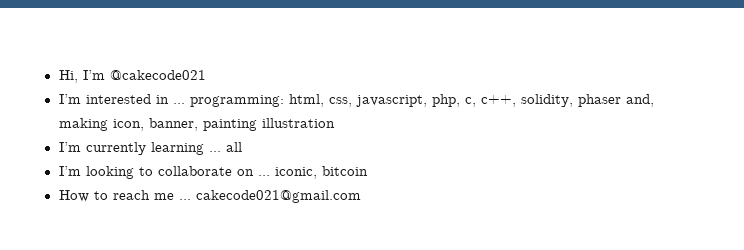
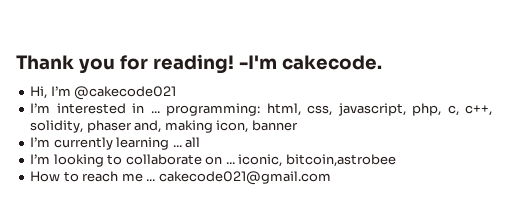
+ Thank you for reading! -I'm cakecode.
- I’m interested in ... programming: html, css, javascript, php, c, c++, solidity, phaser and, making icon, banner, painting illustration
+ I’m interested in ... programming: html, css, javascript, php, c, c++, solidity, phaser and, making icon, banner
- I’m looking to collaborate on ... iconic, bitcoin
+ I’m looking to collaborate on ... iconic, bitcoin,astrobee

